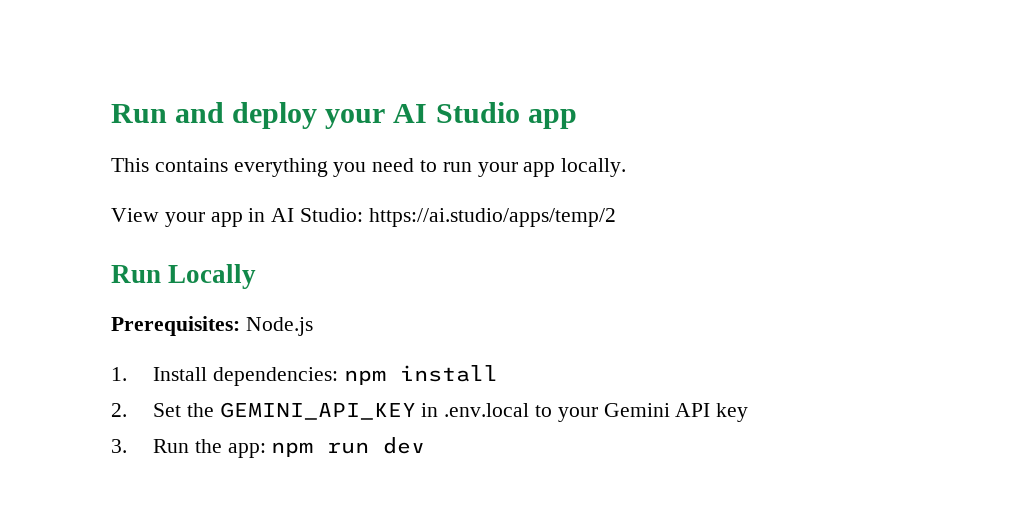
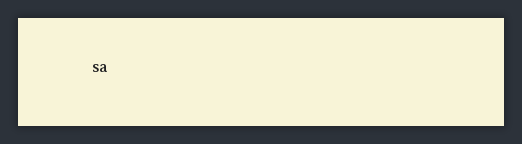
- Run and deploy your AI Studio app
- This contains everything you need to run your app locally.
- View your app in AI Studio: https://ai.studio/apps/temp/2
- Run Locally
- Prerequisites: Node.js
- 1. Install dependencies: npm install
- 2. Set the GEMINI_API_KEY in .env.local to your Gemini API key
- 3. Run the app: npm run dev
+ sa

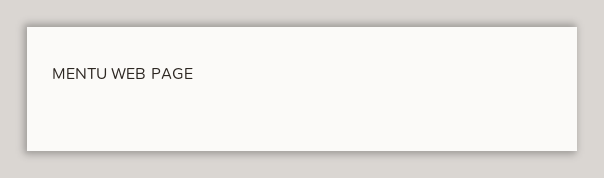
- sa
+ MENTU WEB PAGE

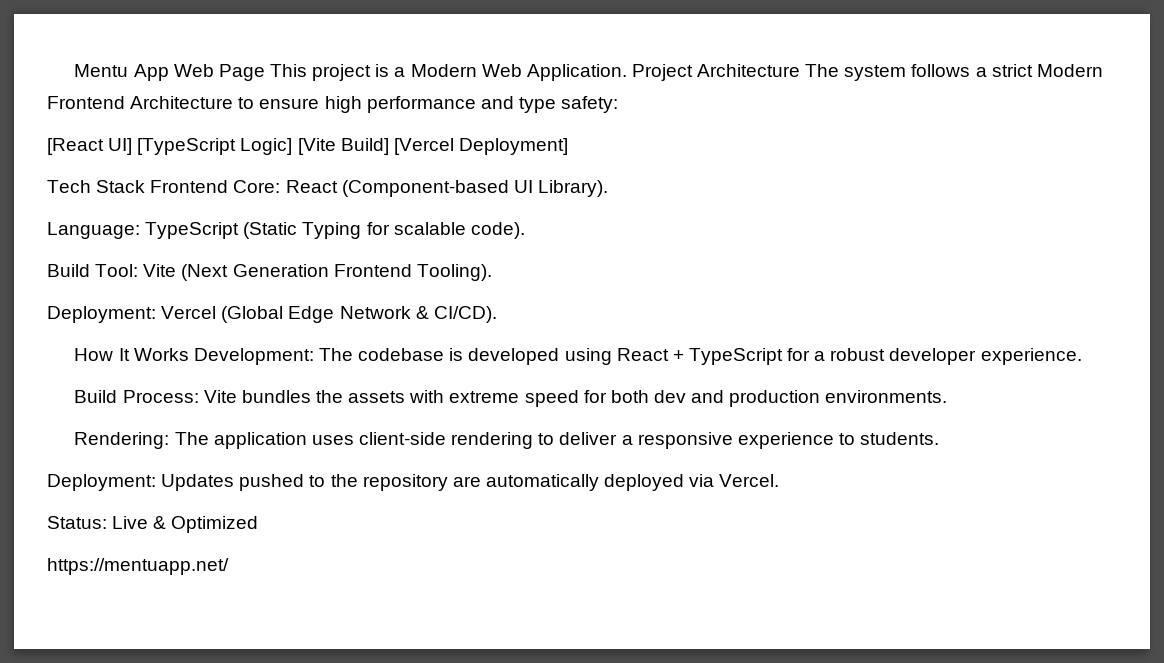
- MENTU WEB PAGE
+ Mentu App Web Page This project is a Modern Web Application. Project Architecture The system follows a strict Modern Frontend Architecture to ensure high performance and type safety:
+ [React UI] [TypeScript Logic] [Vite Build] [Vercel Deployment]
+ Tech Stack Frontend Core: React (Component-based UI Library).
+ Language: TypeScript (Static Typing for scalable code).
+ Build Tool: Vite (Next Generation Frontend Tooling).
+ Deployment: Vercel (Global Edge Network & CI/CD).
+ How It Works Development: The codebase is developed using React + TypeScript for a robust developer experience.
+ Build Process: Vite bundles the assets with extreme speed for both dev and production environments.
+ Rendering: The application uses client-side rendering to deliver a responsive experience to students.
+ Deployment: Updates pushed to the repository are automatically deployed via Vercel.
+ Status: Live & Optimized
+ https://mentuapp.net/

